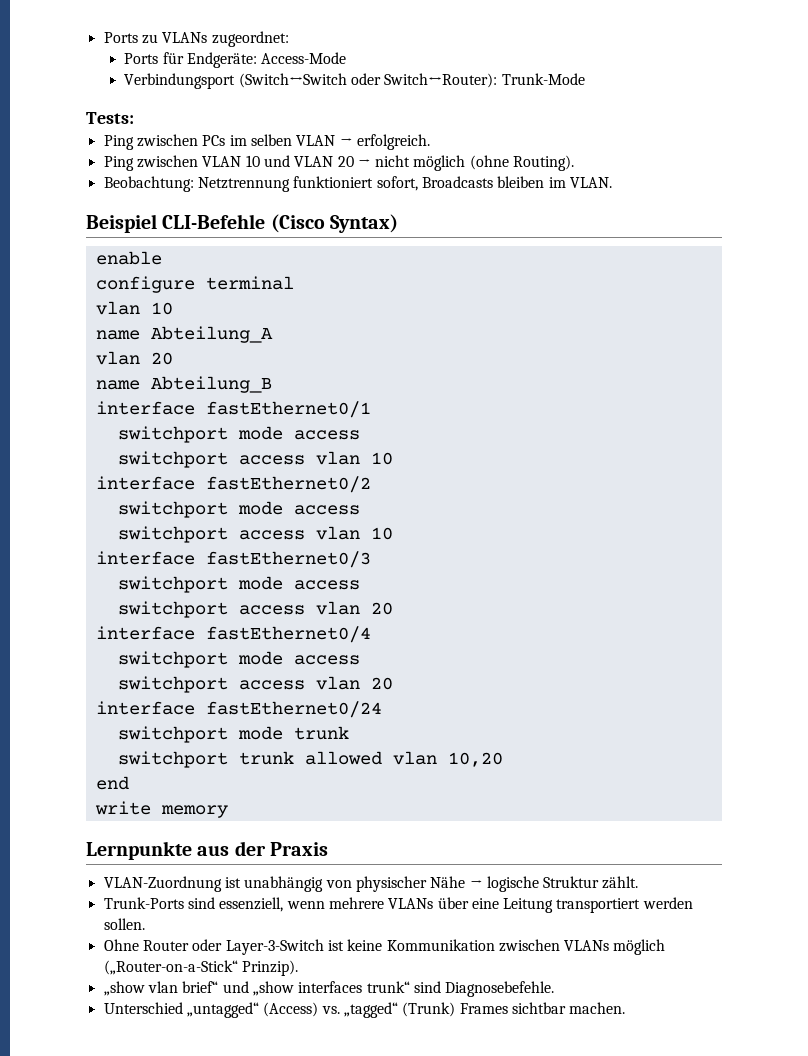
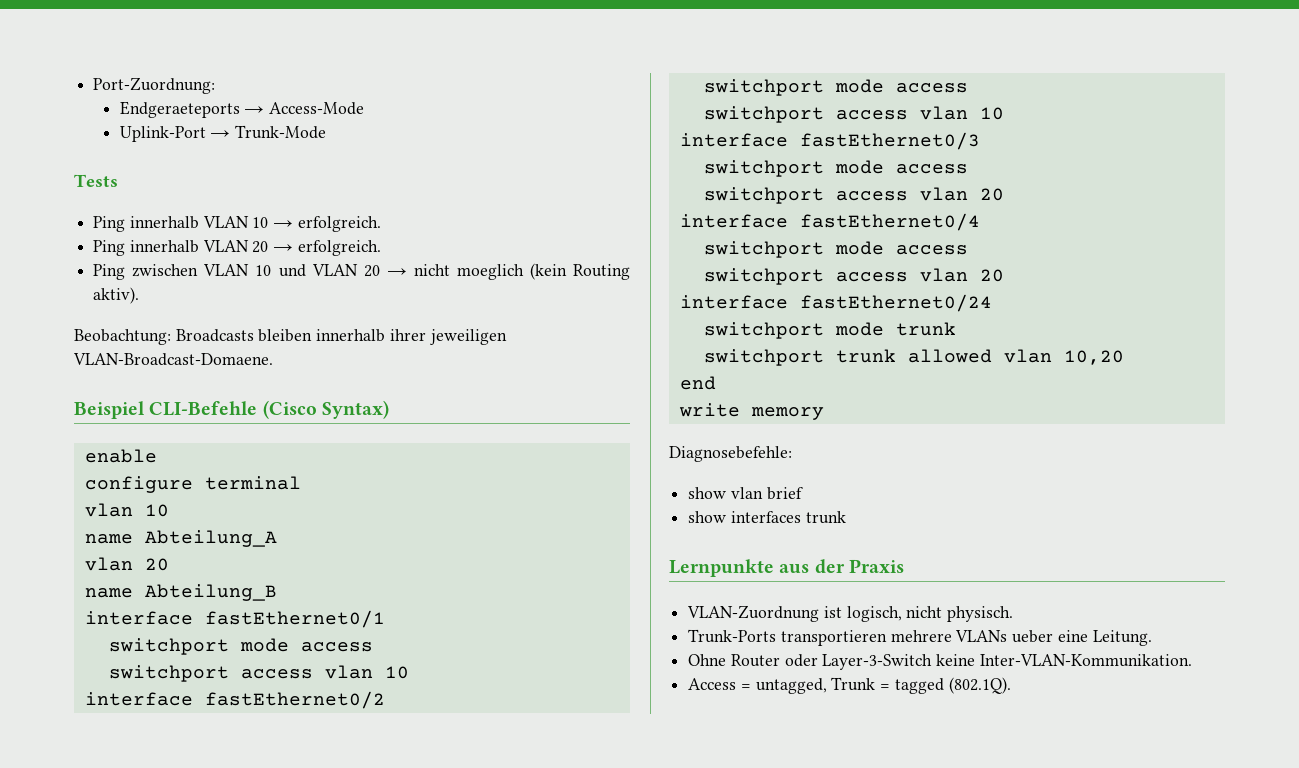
- Ports zu VLANs zugeordnet:
- Ports für Endgeräte: Access-Mode
- Verbindungsport (Switch↔Switch oder Switch↔Router): Trunk-Mode
+ Port-Zuordnung:
+ Endgeraeteports → Access-Mode
+ Uplink-Port → Trunk-Mode
- Tests:
- Ping zwischen PCs im selben VLAN → erfolgreich.
+ Tests
+ Ping innerhalb VLAN 10 → erfolgreich.
+ Ping innerhalb VLAN 20 → erfolgreich.
- Ping zwischen VLAN 10 und VLAN 20 → nicht möglich (ohne Routing).
- Beobachtung: Netztrennung funktioniert sofort, Broadcasts bleiben im VLAN.
+ Ping zwischen VLAN 10 und VLAN 20 → nicht moeglich (kein Routing aktiv).
+ Beobachtung: Broadcasts bleiben innerhalb ihrer jeweiligen VLAN-Broadcast-Domaene.
+ Diagnosebefehle:
+ show vlan brief
+ show interfaces trunk
- VLAN-Zuordnung ist unabhängig von physischer Nähe → logische Struktur zählt.
- Trunk-Ports sind essenziell, wenn mehrere VLANs über eine Leitung transportiert werden sollen.
- Ohne Router oder Layer-3-Switch ist keine Kommunikation zwischen VLANs möglich („Router-on-a-Stick“ Prinzip).
- „show vlan brief“ und „show interfaces trunk“ sind Diagnosebefehle.
- Unterschied „untagged“ (Access) vs. „tagged“ (Trunk) Frames sichtbar machen.
+ VLAN-Zuordnung ist logisch, nicht physisch.
+ Trunk-Ports transportieren mehrere VLANs ueber eine Leitung.
+ Ohne Router oder Layer-3-Switch keine Inter-VLAN-Kommunikation.
+ Access = untagged, Trunk = tagged (802.1Q).

